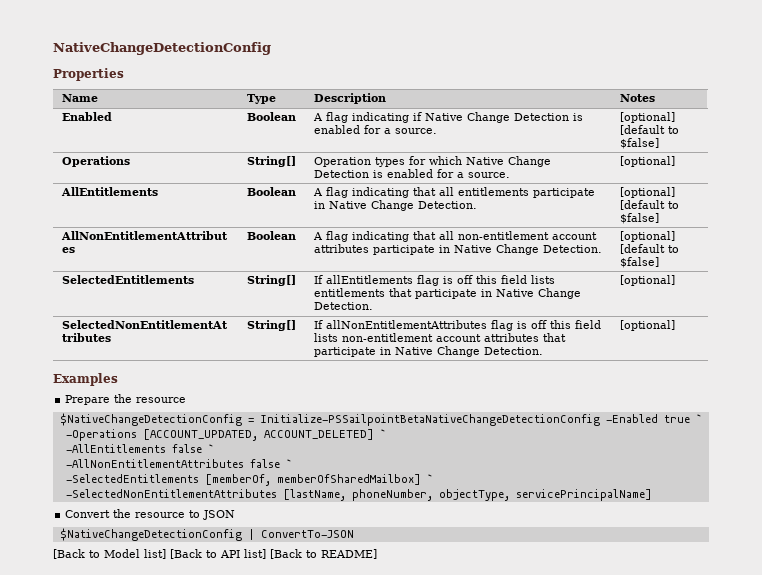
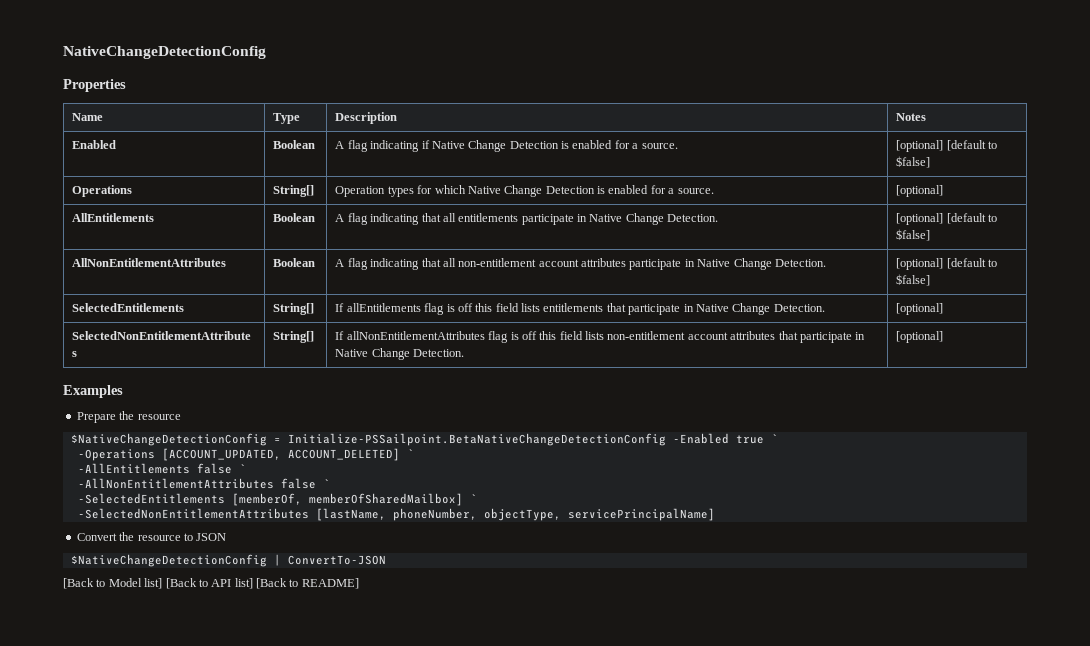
- $NativeChangeDetectionConfig = Initialize-PSSailpointBetaNativeChangeDetectionConfig -Enabled true `
+ $NativeChangeDetectionConfig = Initialize-PSSailpoint.BetaNativeChangeDetectionConfig -Enabled true `

